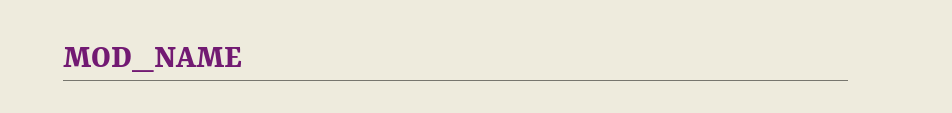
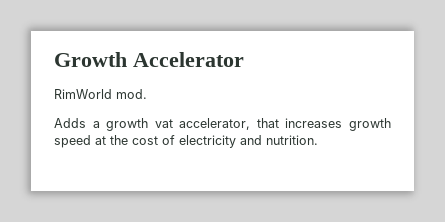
- MOD_NAME
+ Growth Accelerator
+ RimWorld mod.
+ Adds a growth vat accelerator, that increases growth speed at the cost of electricity and nutrition.

